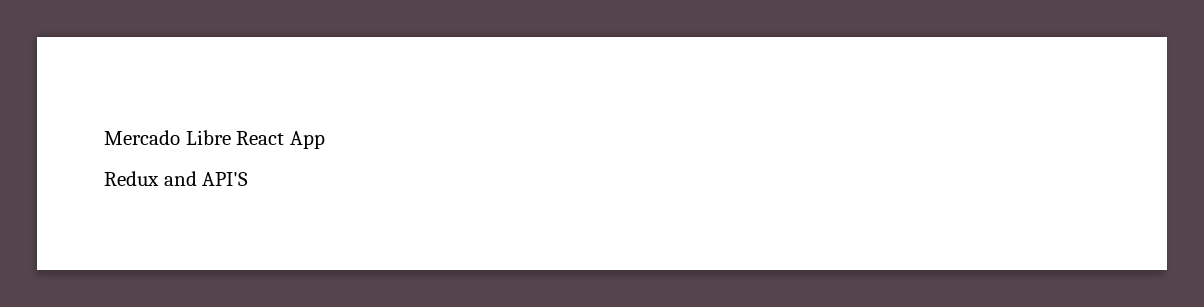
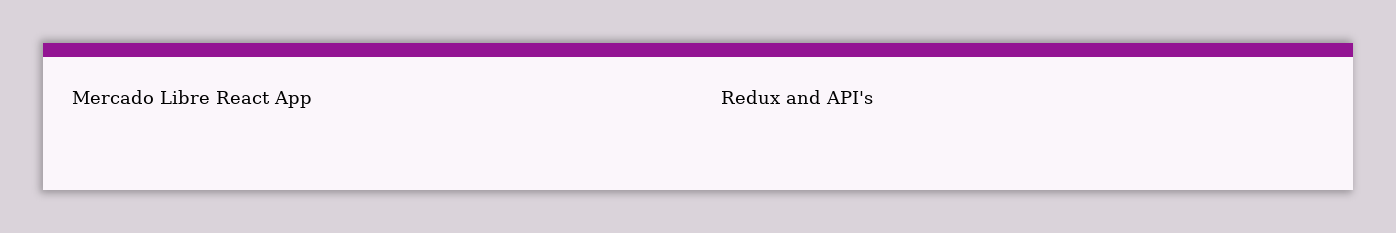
- Redux and API'S
+ Redux and API's

